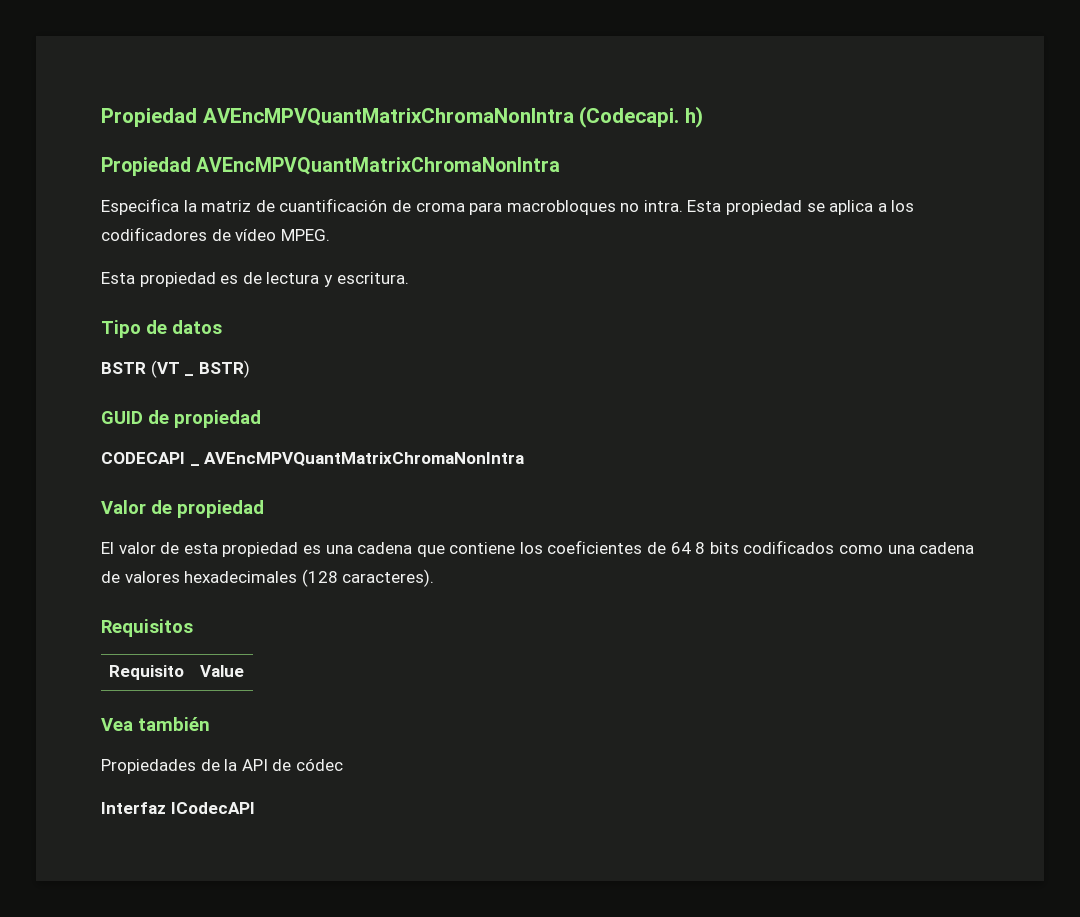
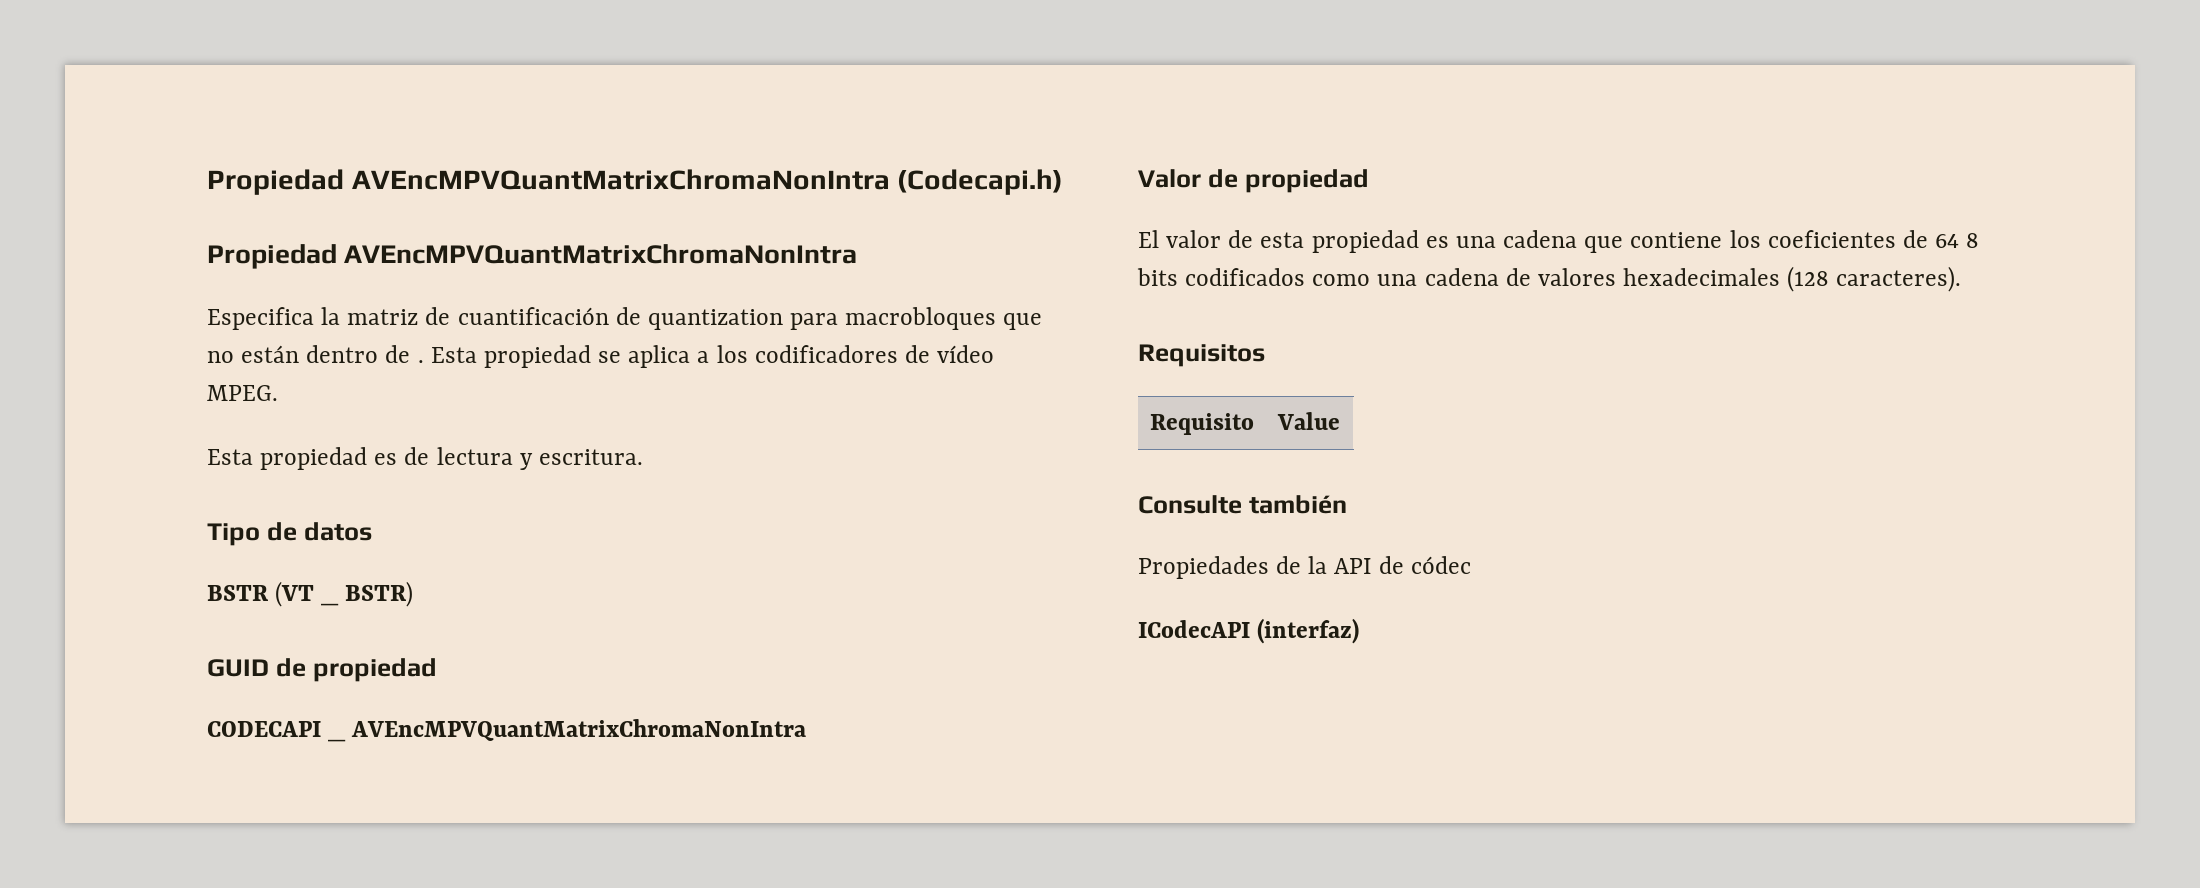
- Propiedad AVEncMPVQuantMatrixChromaNonIntra (Codecapi. h)
+ Propiedad AVEncMPVQuantMatrixChromaNonIntra (Codecapi.h)
- Especifica la matriz de cuantificación de croma para macrobloques no intra.
+ Especifica la matriz de cuantificación de quantization para macrobloques que no están dentro de .
- Vea también
+ Consulte también
- Interfaz ICodecAPI
+ ICodecAPI (interfaz)

